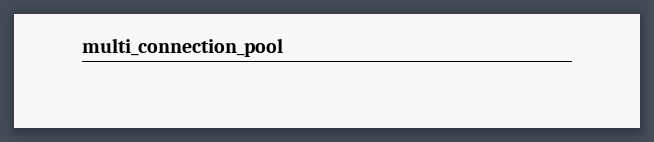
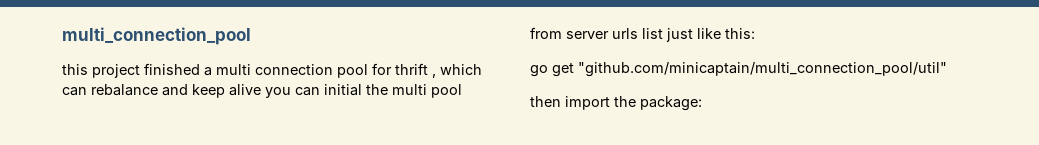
+ this project finished a multi connection pool for thrift , which can rebalance and keep alive you can initial the multi pool from server urls list just like this:
+ go get "github.com/minicaptain/multi_connection_pool/util"
+ then import the package:

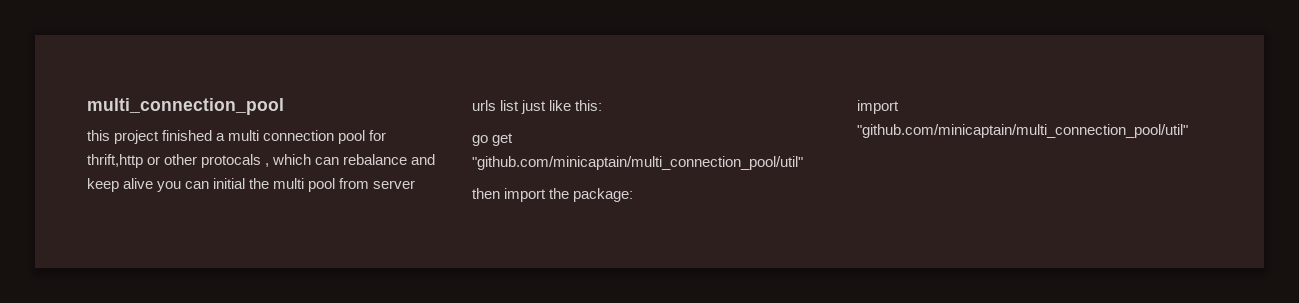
- this project finished a multi connection pool for thrift , which can rebalance and keep alive you can initial the multi pool from server urls list just like this:
+ this project finished a multi connection pool for thrift,http or other protocals , which can rebalance and keep alive you can initial the multi pool from server urls list just like this:
+ import "github.com/minicaptain/multi_connection_pool/util"

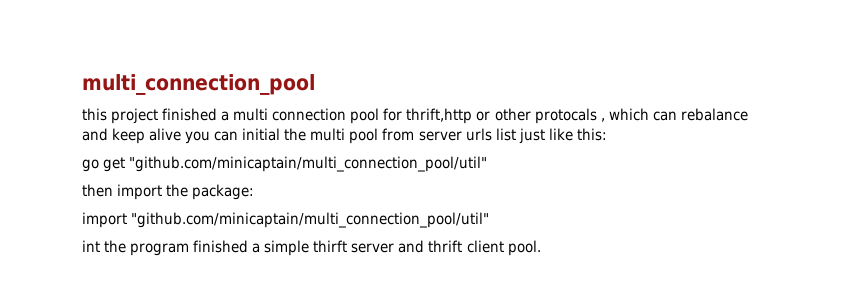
+ int the program finished a simple thirft server and thrift client pool.

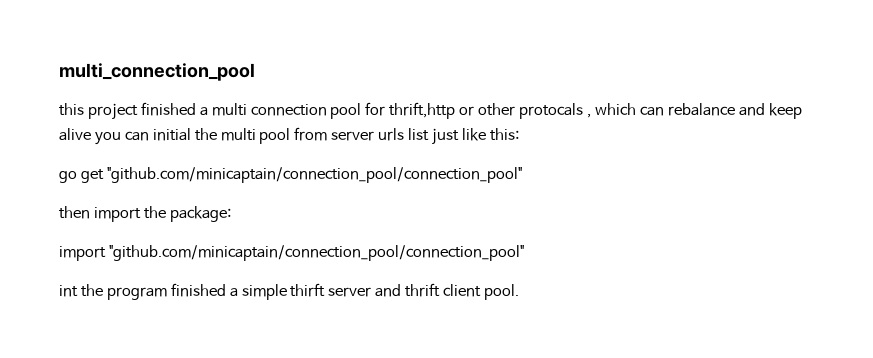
- go get "github.com/minicaptain/multi_connection_pool/util"
+ go get "github.com/minicaptain/connection_pool/connection_pool"
- import "github.com/minicaptain/multi_connection_pool/util"
+ import "github.com/minicaptain/connection_pool/connection_pool"

